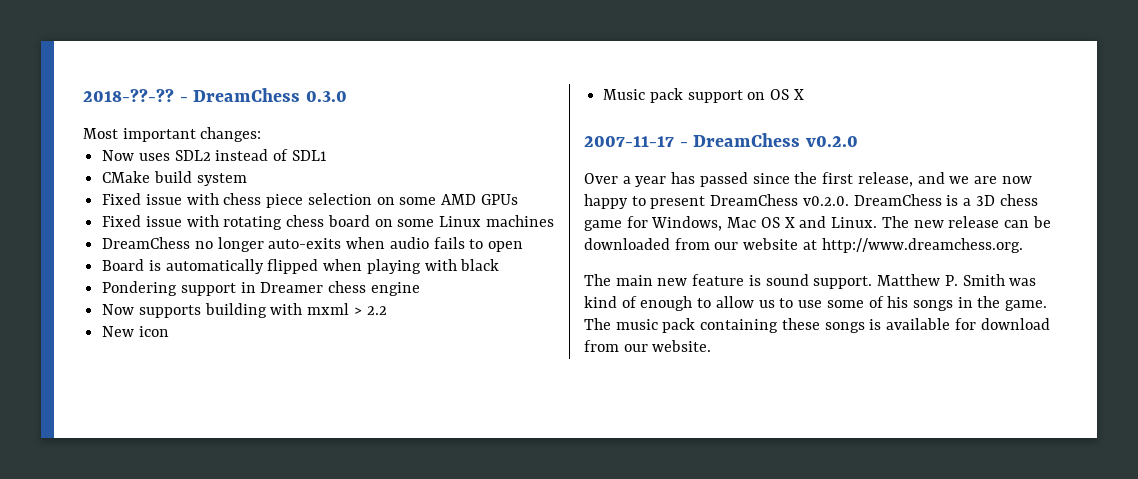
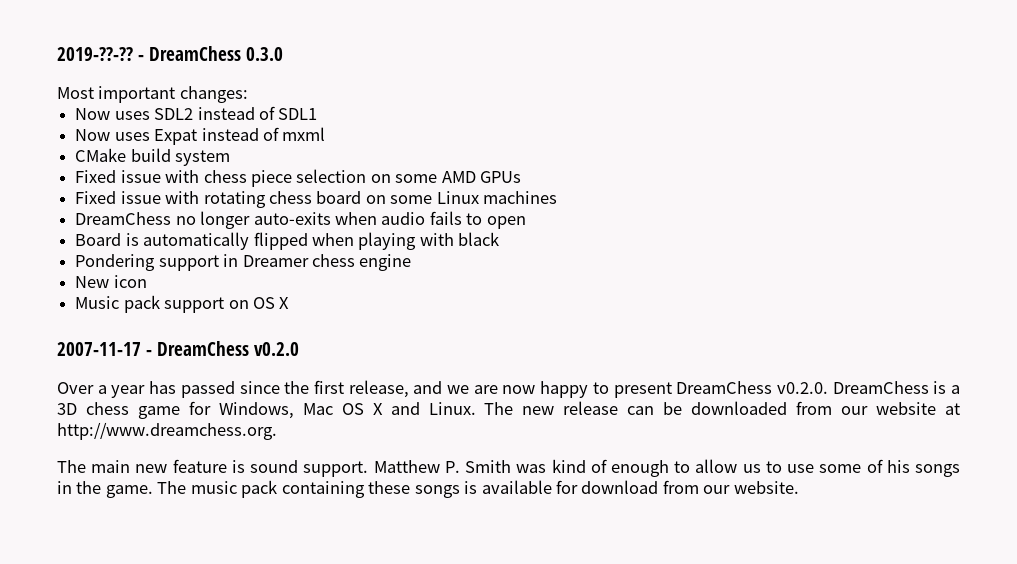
- 2018-??-??
+ 2019-??-??
+ Now uses Expat instead of mxml
- Now supports building with mxml > 2.2

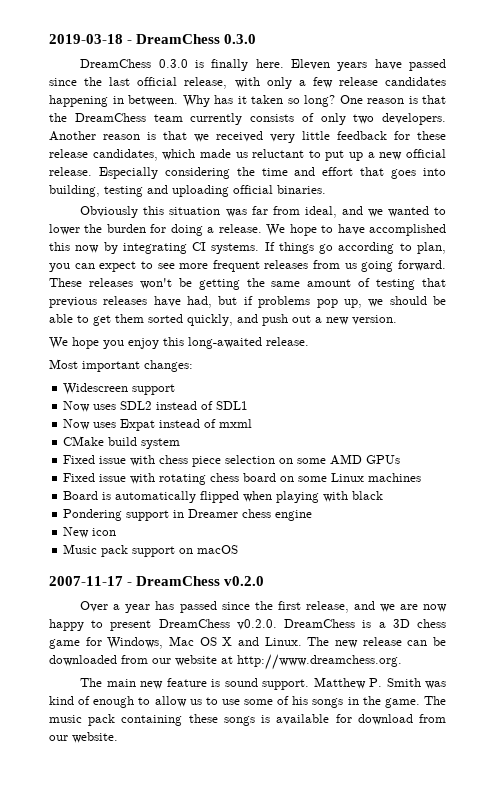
- 2019-??-?? - DreamChess 0.3.0
+ 2019-03-18 - DreamChess 0.3.0
+ DreamChess 0.3.0 is finally here. Eleven years have passed since the last official release, with only a few release candidates happening in between. Why has it taken so long? One reason is that the DreamChess team currently consists of only two developers. Another reason is that we received very little feedback for these release candidates, which made us reluctant to put up a new official release. Especially considering the time and effort that goes into building, testing and uploading official binaries.
+ Obviously this situation was far from ideal, and we wanted to lower the burden for doing a release. We hope to have accomplished this now by integrating CI systems. If things go according to plan, you can expect to see more frequent releases from us going forward. These releases won't be getting the same amount of testing that previous releases have had, but if problems pop up, we should be able to get them sorted quickly, and push out a new version.
+ We hope you enjoy this long-awaited release.
+ Widescreen support
- DreamChess no longer auto-exits when audio fails to open
- Music pack support on OS X
+ Music pack support on macOS

